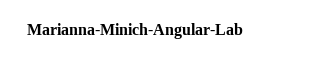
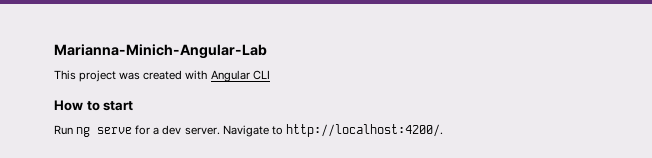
+ This project was created with Angular CLI
+ How to start
+ Run ng serve for a dev server. Navigate to http://localhost:4200/.

